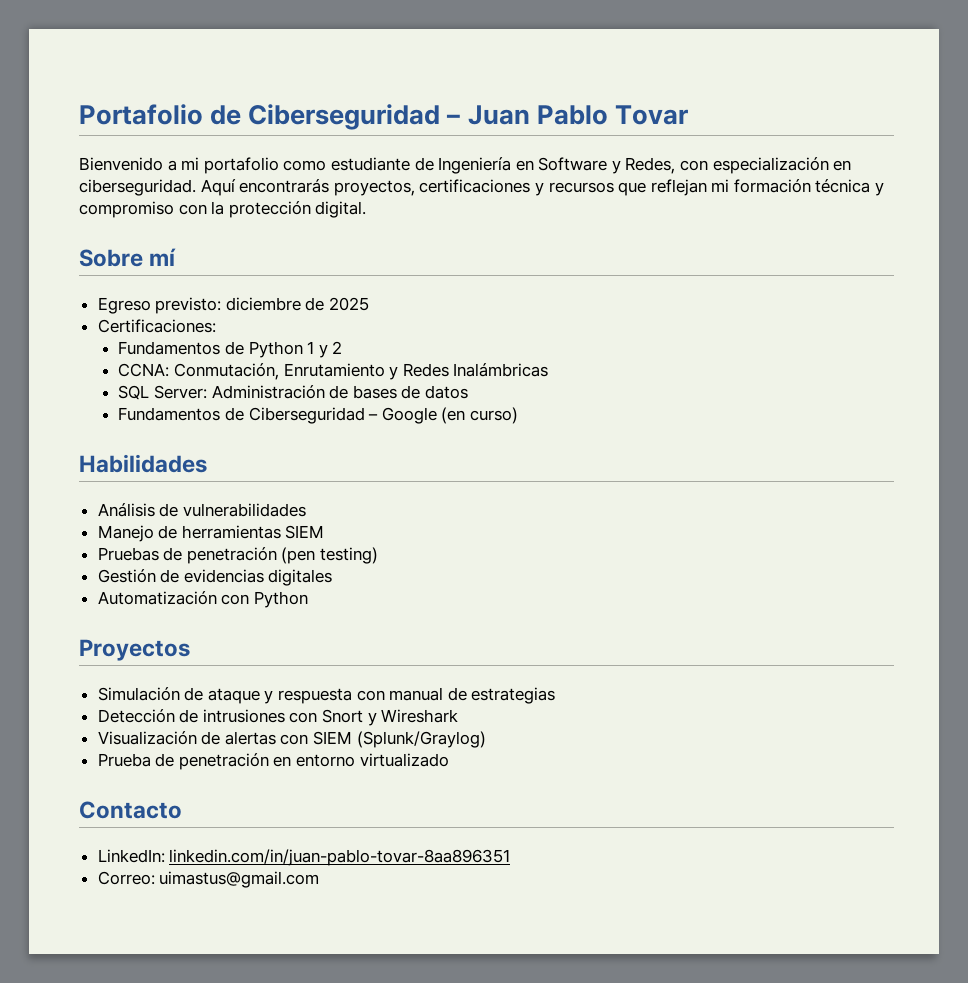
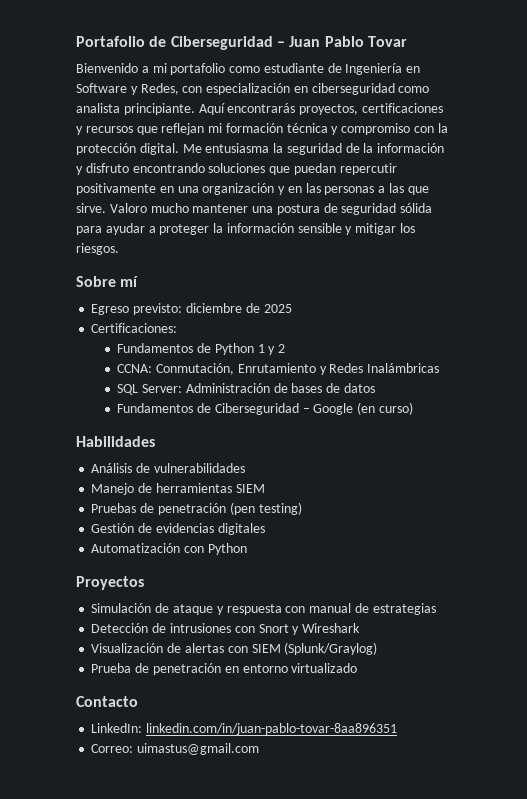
- Bienvenido a mi portafolio como estudiante de Ingeniería en Software y Redes, con especialización en ciberseguridad.
+ Bienvenido a mi portafolio como estudiante de Ingeniería en Software y Redes, con especialización en ciberseguridad como analista principiante.
+ Me entusiasma la seguridad de la información y disfruto encontrando soluciones que puedan repercutir positivamente en una organización y en las personas a las que sirve. Valoro mucho mantener una postura de seguridad sólida para ayudar a proteger la información sensible y mitigar los riesgos.

